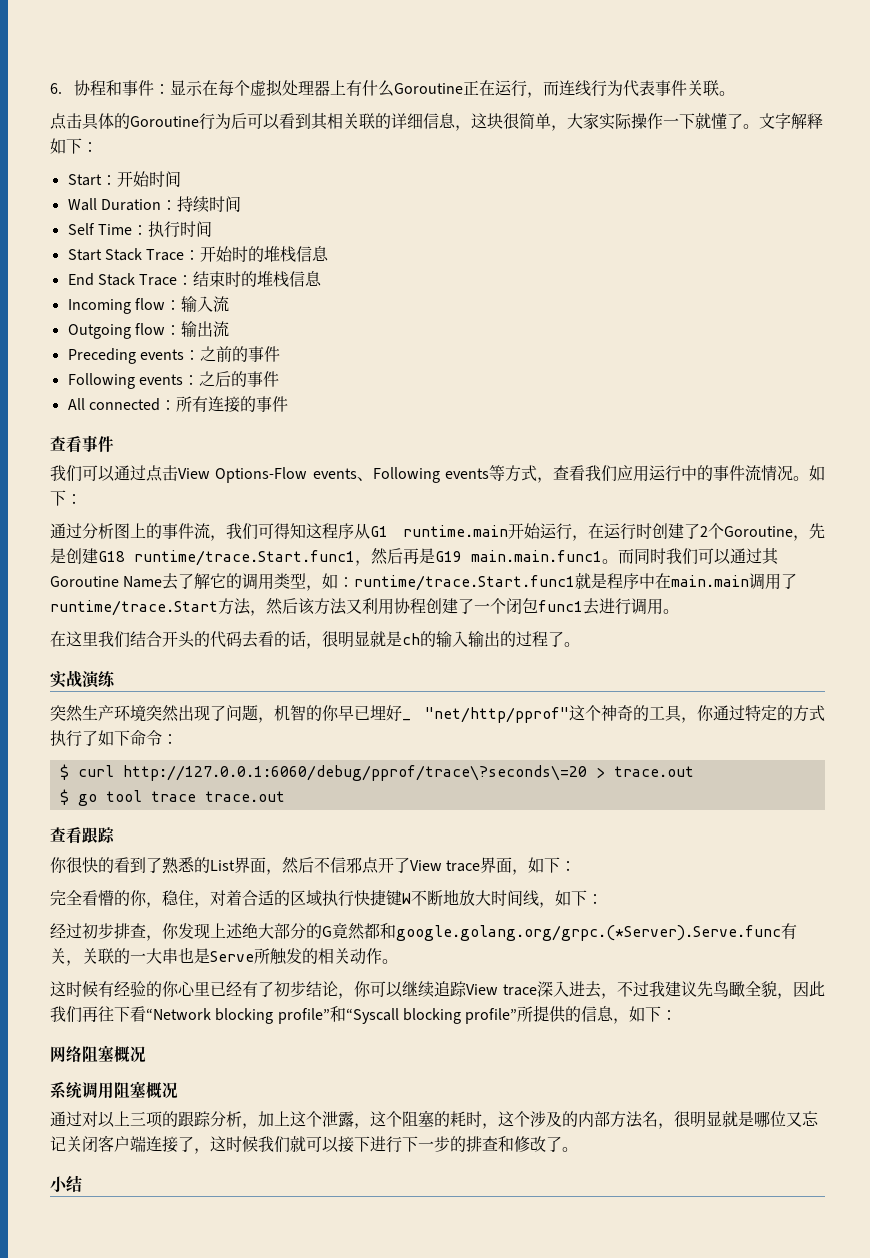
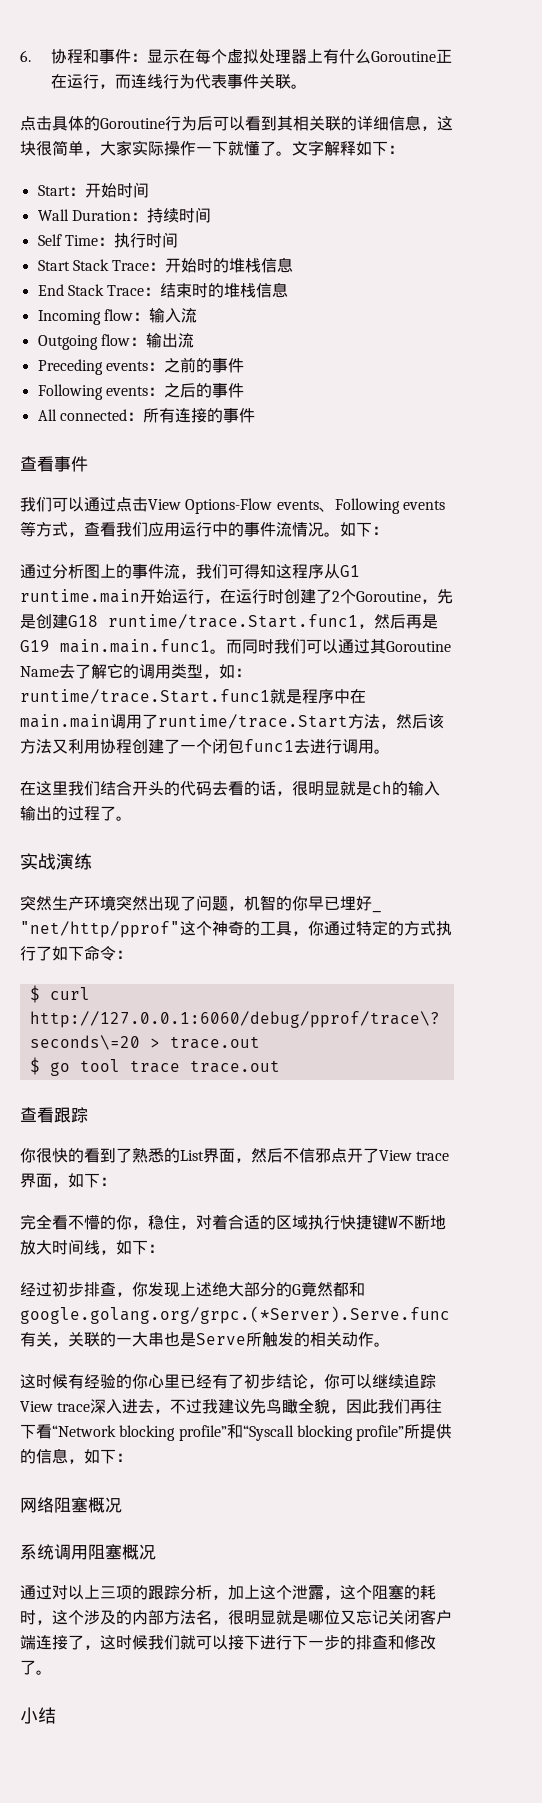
- 完全看懵的你，稳住，对着合适的区域执行快捷键W不断地放大时间线，如下：
+ 完全看不懵的你，稳住，对着合适的区域执行快捷键W不断地放大时间线，如下：

